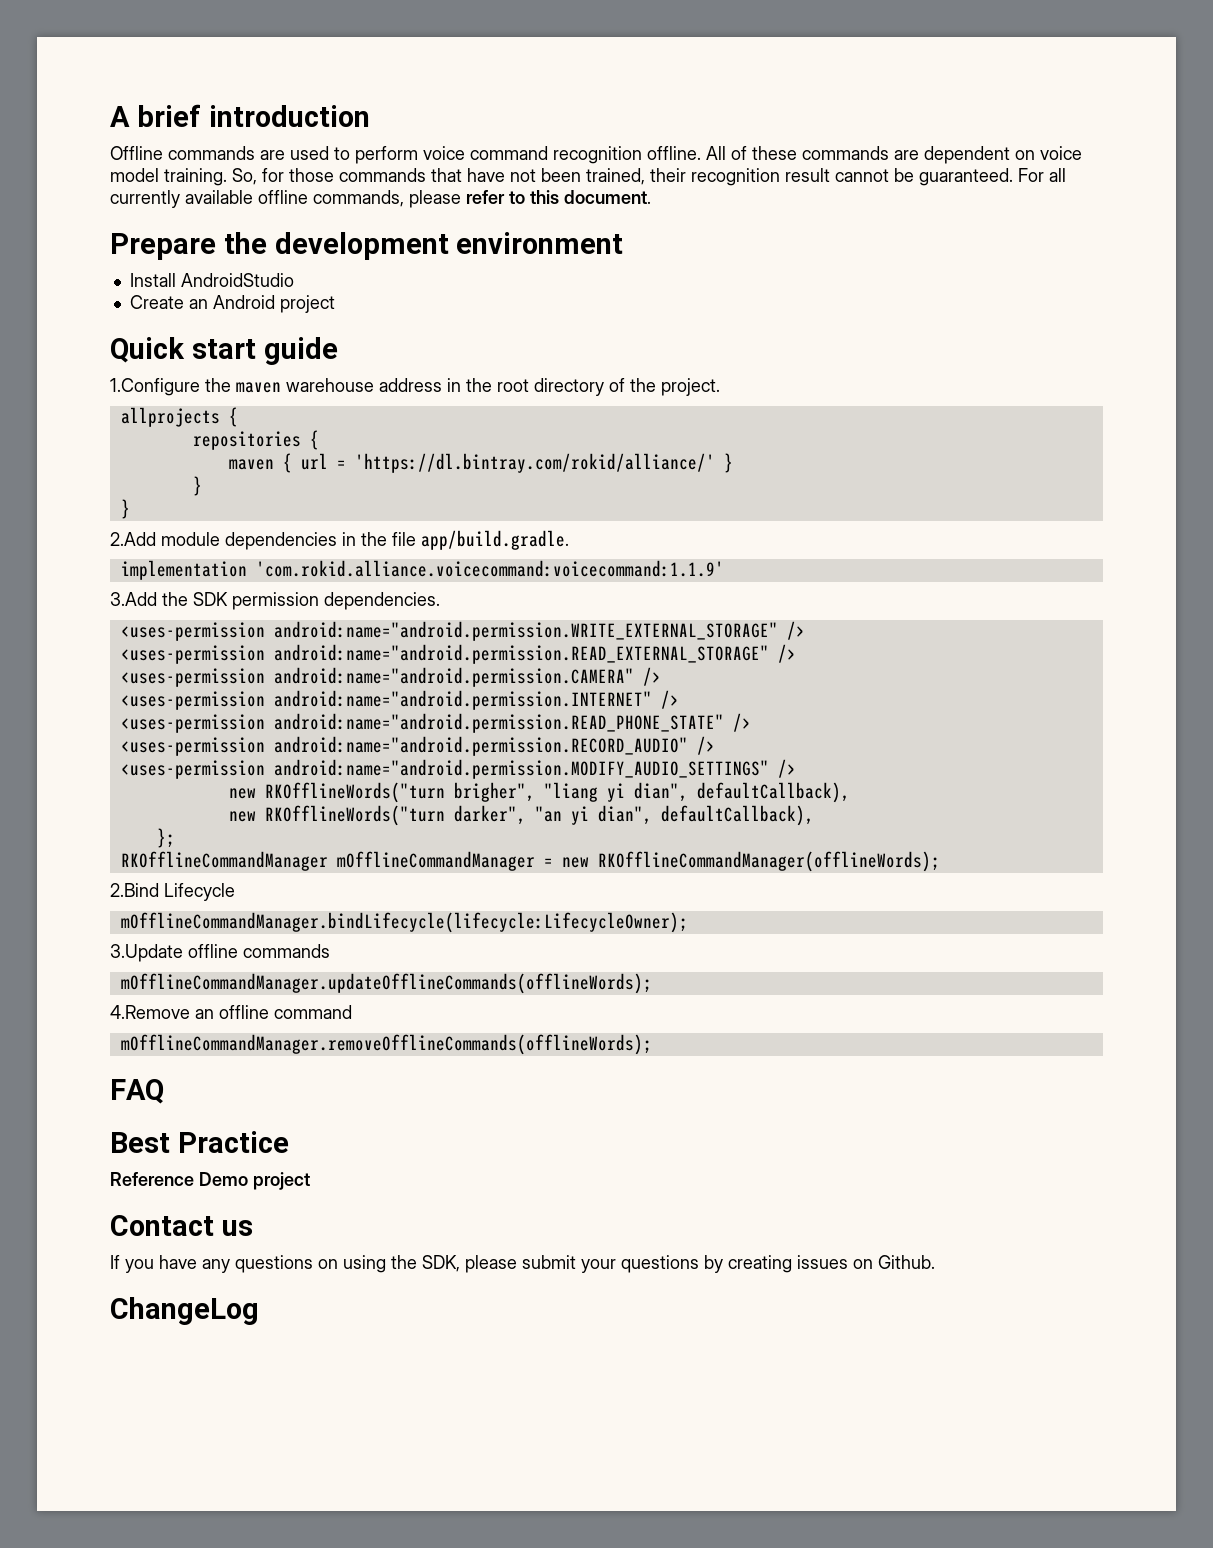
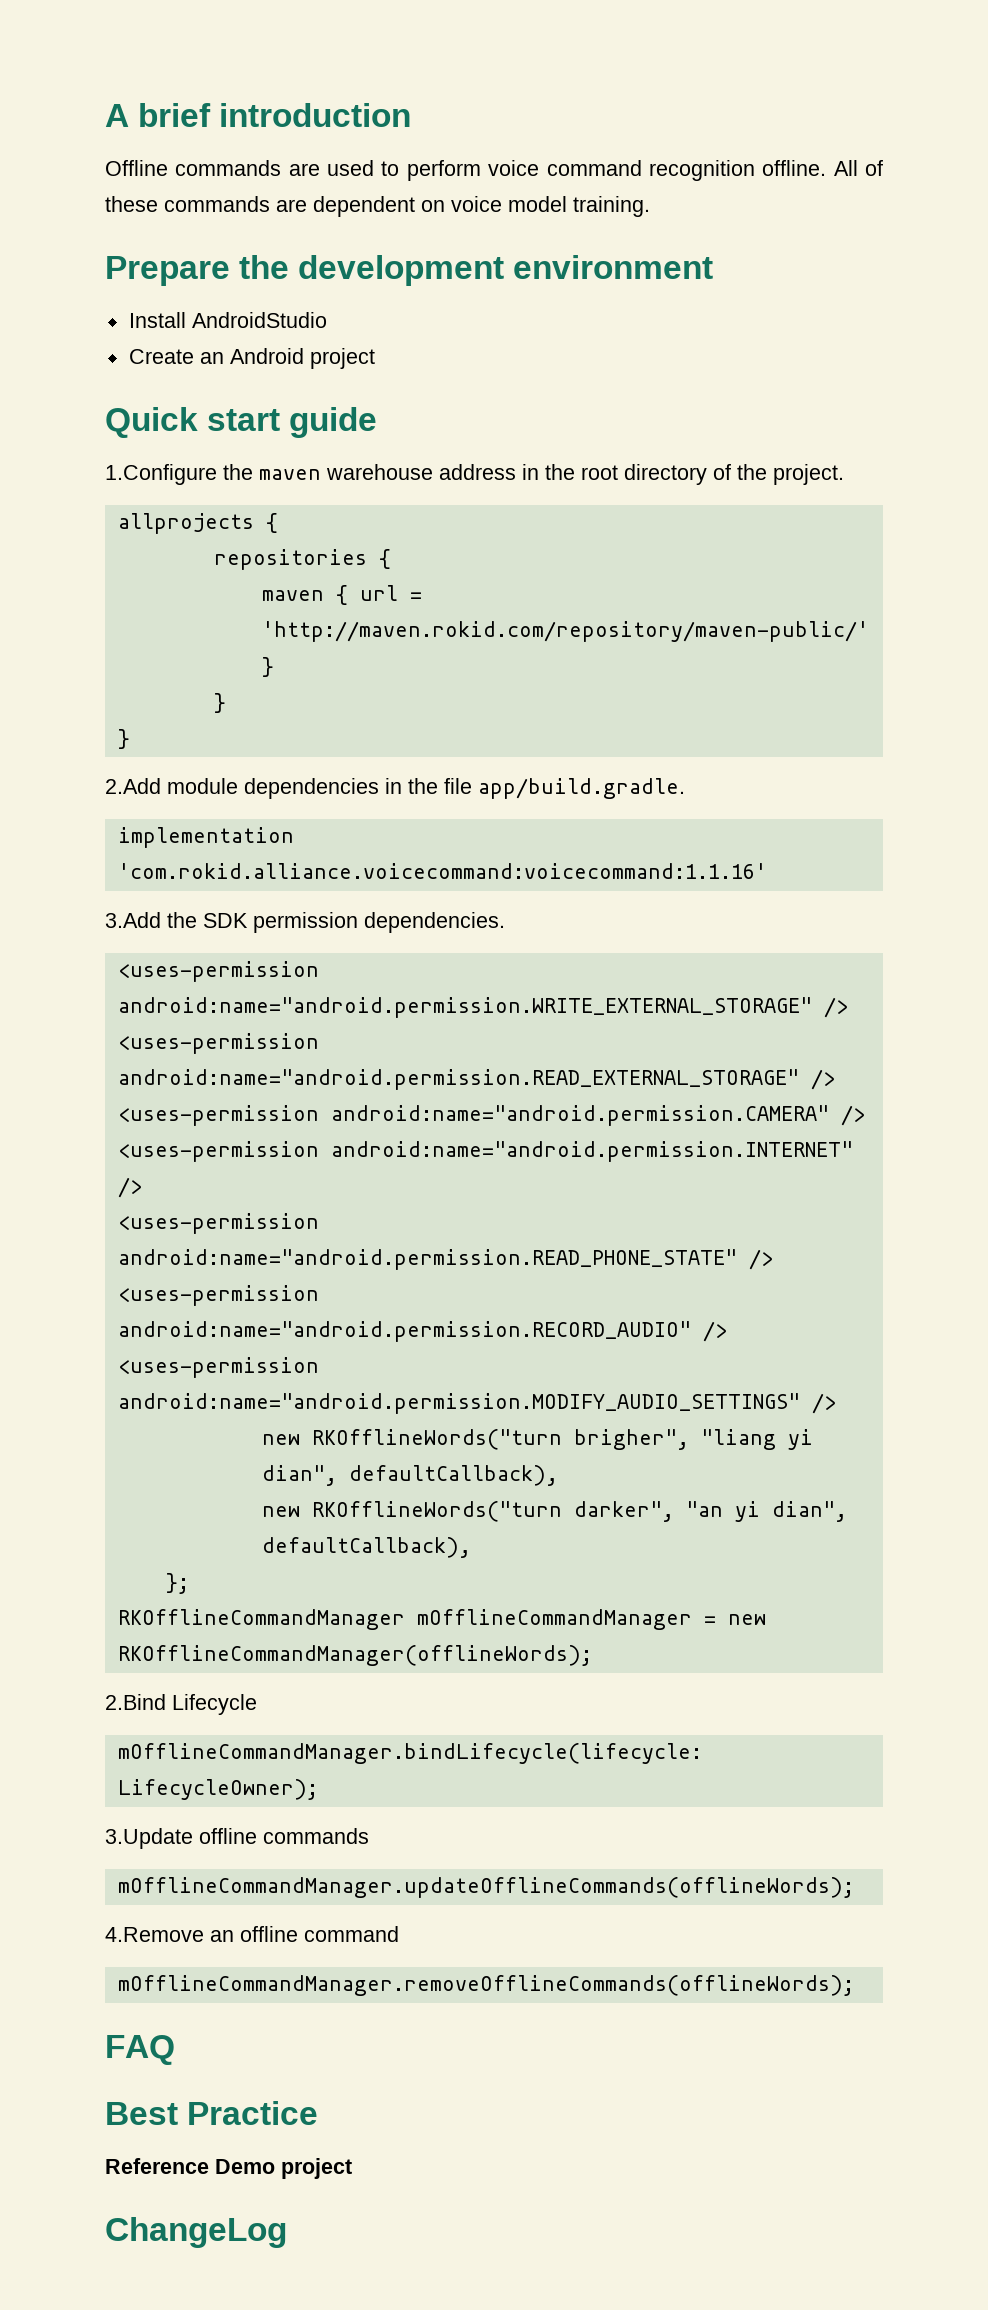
- So, for those commands that have not been trained, their recognition result cannot be guaranteed. For all currently available offline commands, please refer to this document.
- maven { url = 'https://dl.bintray.com/rokid/alliance/' }
+ maven { url = 'http://maven.rokid.com/repository/maven-public/' }
- implementation 'com.rokid.alliance.voicecommand:voicecommand:1.1.9'
+ implementation 'com.rokid.alliance.voicecommand:voicecommand:1.1.16'
- Contact us
- If you have any questions on using the SDK, please submit your questions by creating issues on Github.

